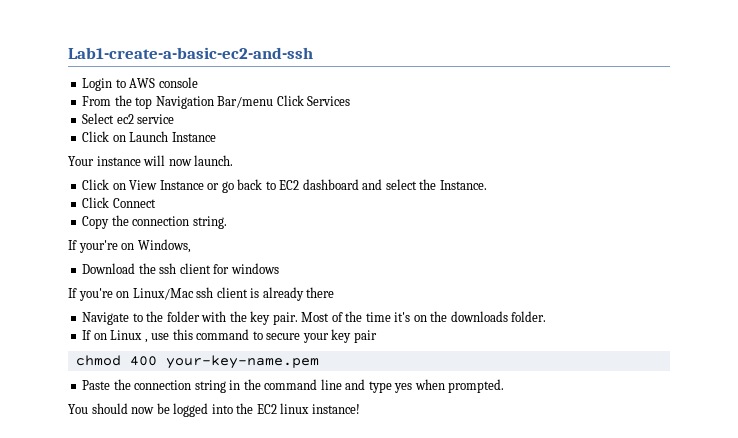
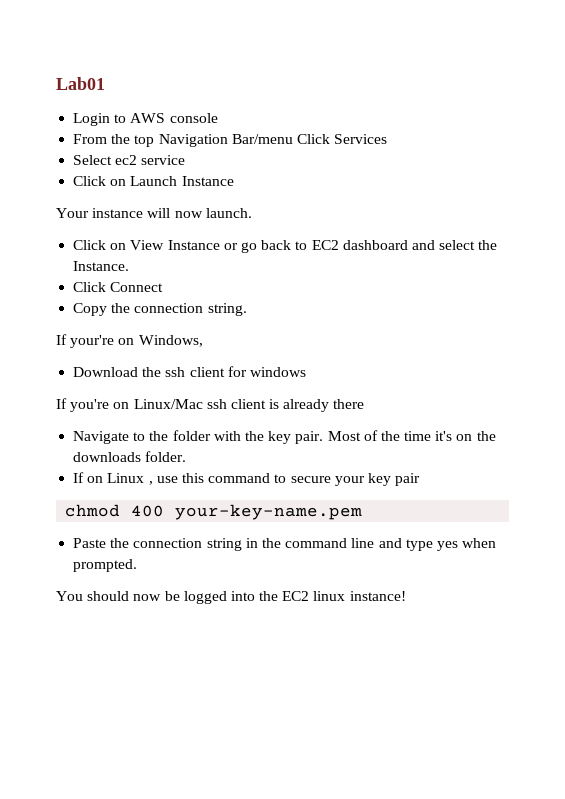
- Lab1-create-a-basic-ec2-and-ssh
+ Lab01

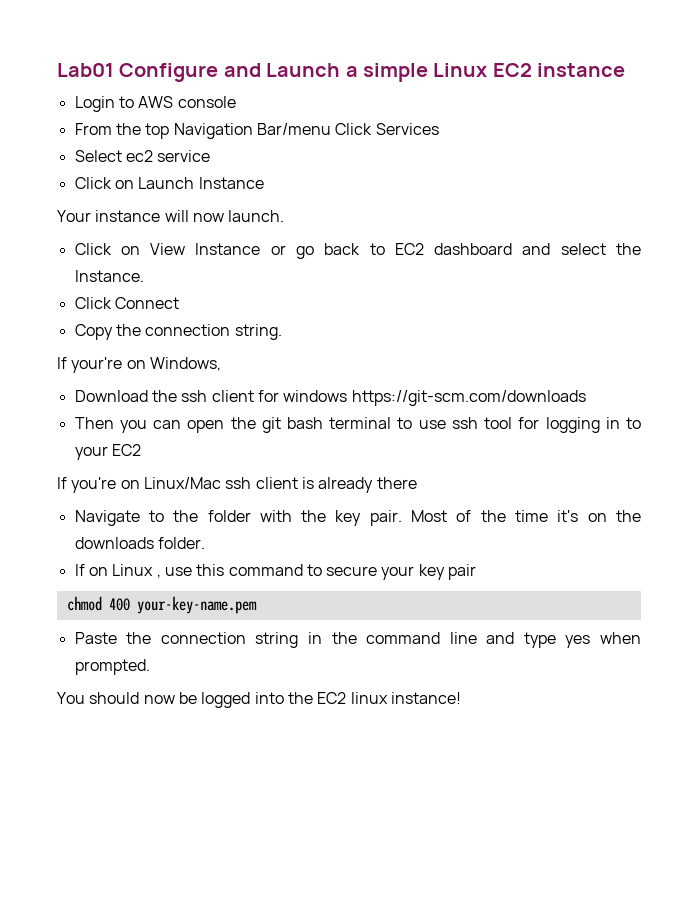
- Lab01
+ Lab01 Configure and Launch a simple Linux EC2 instance
- Download the ssh client for windows
+ Download the ssh client for windows https://git-scm.com/downloads
+ Then you can open the git bash terminal to use ssh tool for logging in to your EC2

